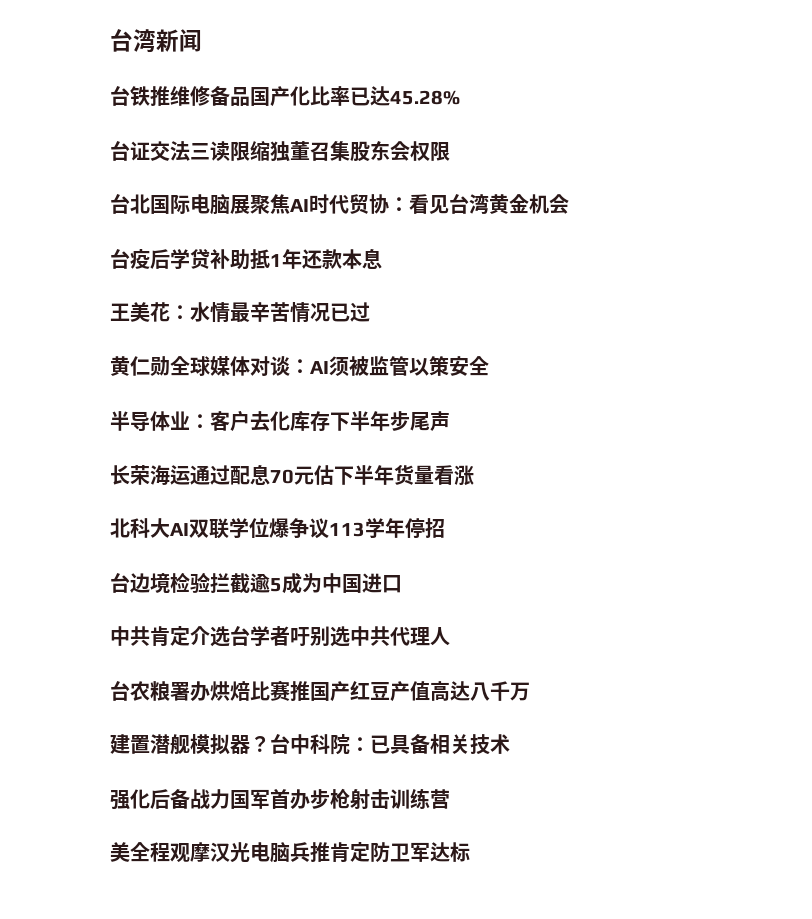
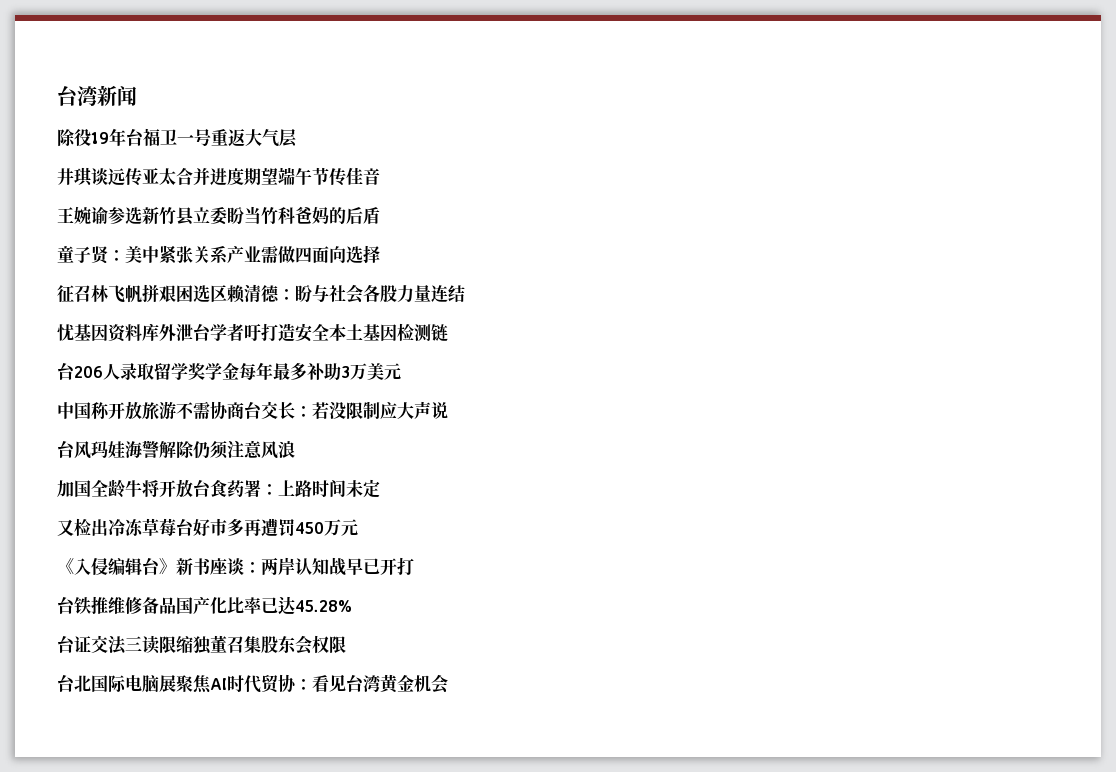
+ 除役19年台福卫一号重返大气层
+ 井琪谈远传亚太合并进度期望端午节传佳音
+ 王婉谕参选新竹县立委盼当竹科爸妈的后盾
+ 童子贤：美中紧张关系产业需做四面向选择
+ 征召林飞帆拼艰困选区赖清德：盼与社会各股力量连结
+ 忧基因资料库外泄台学者吁打造安全本土基因检测链
+ 台206人录取留学奖学金每年最多补助3万美元
+ 中国称开放旅游不需协商台交长：若没限制应大声说
+ 台风玛娃海警解除仍须注意风浪
+ 加国全龄牛将开放台食药署：上路时间未定
+ 又检出冷冻草莓台好市多再遭罚450万元
+ 《入侵编辑台》新书座谈：两岸认知战早已开打
- 台疫后学贷补助抵1年还款本息
- 王美花：水情最辛苦情况已过
- 黄仁勋全球媒体对谈：AI须被监管以策安全
- 半导体业：客户去化库存下半年步尾声
- 长荣海运通过配息70元估下半年货量看涨
- 北科大AI双联学位爆争议113学年停招
- 台边境检验拦截逾5成为中国进口
- 中共肯定介选台学者吁别选中共代理人
- 台农粮署办烘焙比赛推国产红豆产值高达八千万
- 建置潜舰模拟器？台中科院：已具备相关技术
- 强化后备战力国军首办步枪射击训练营
- 美全程观摩汉光电脑兵推肯定防卫军达标

